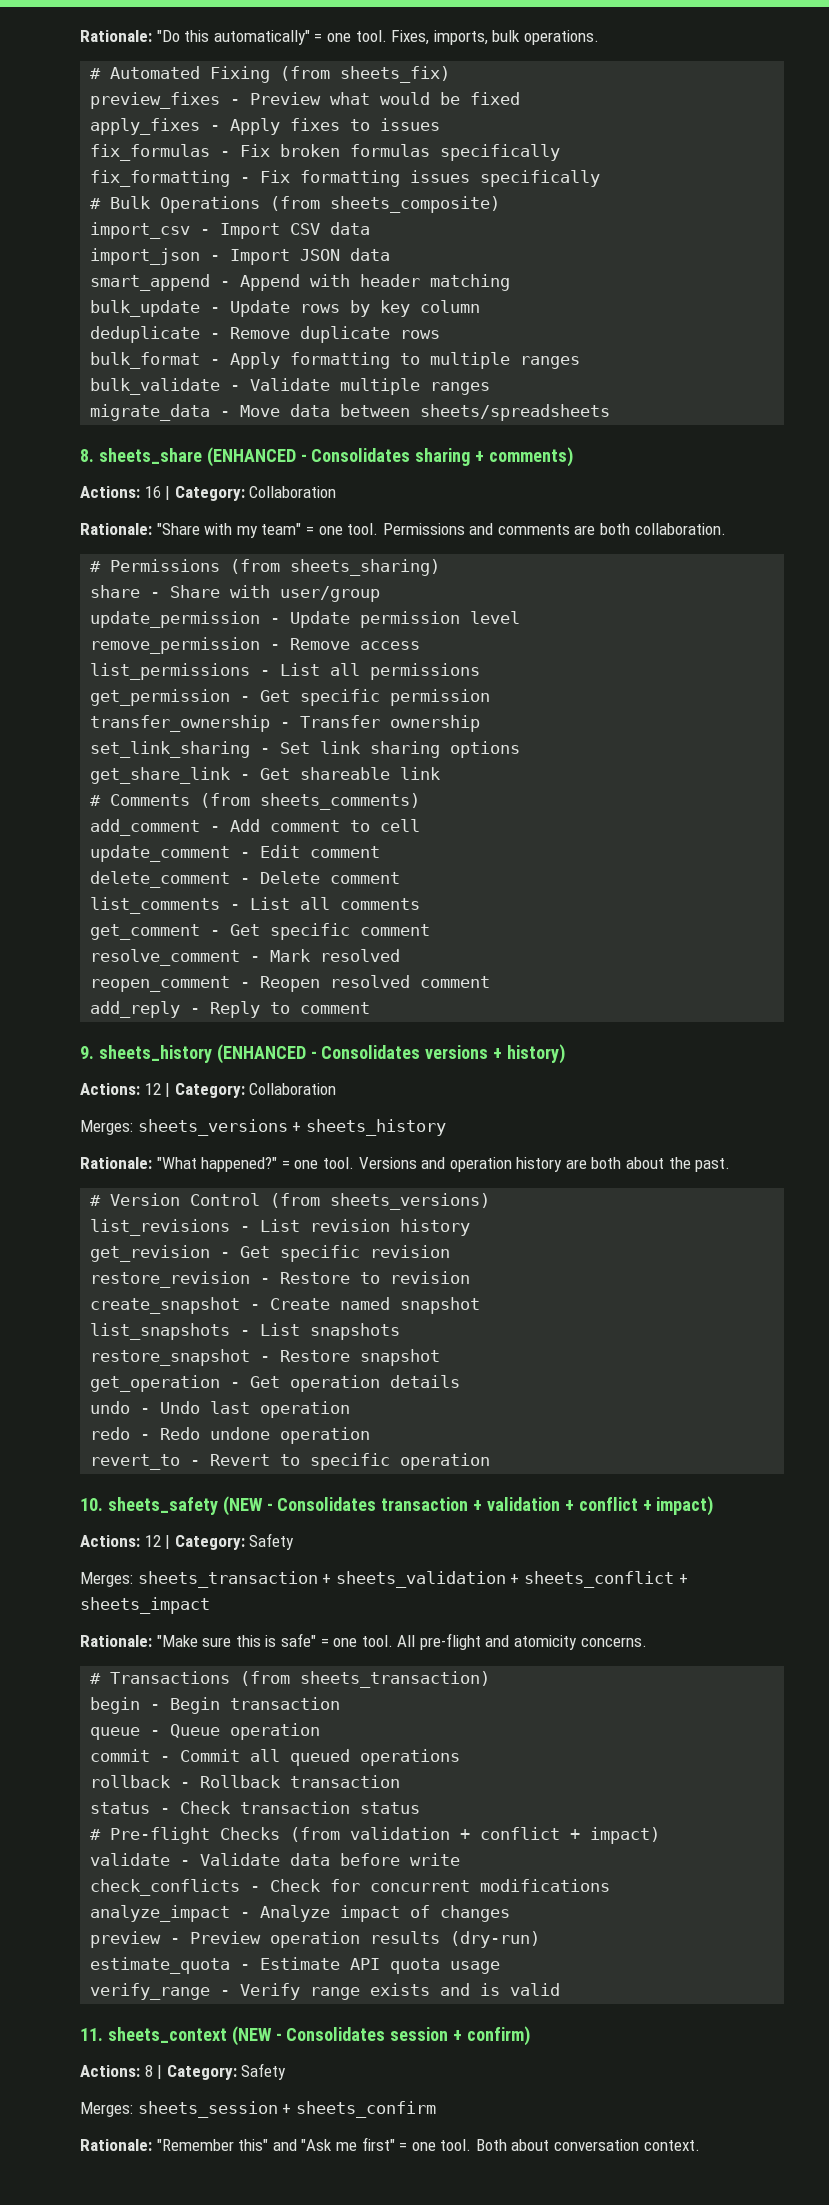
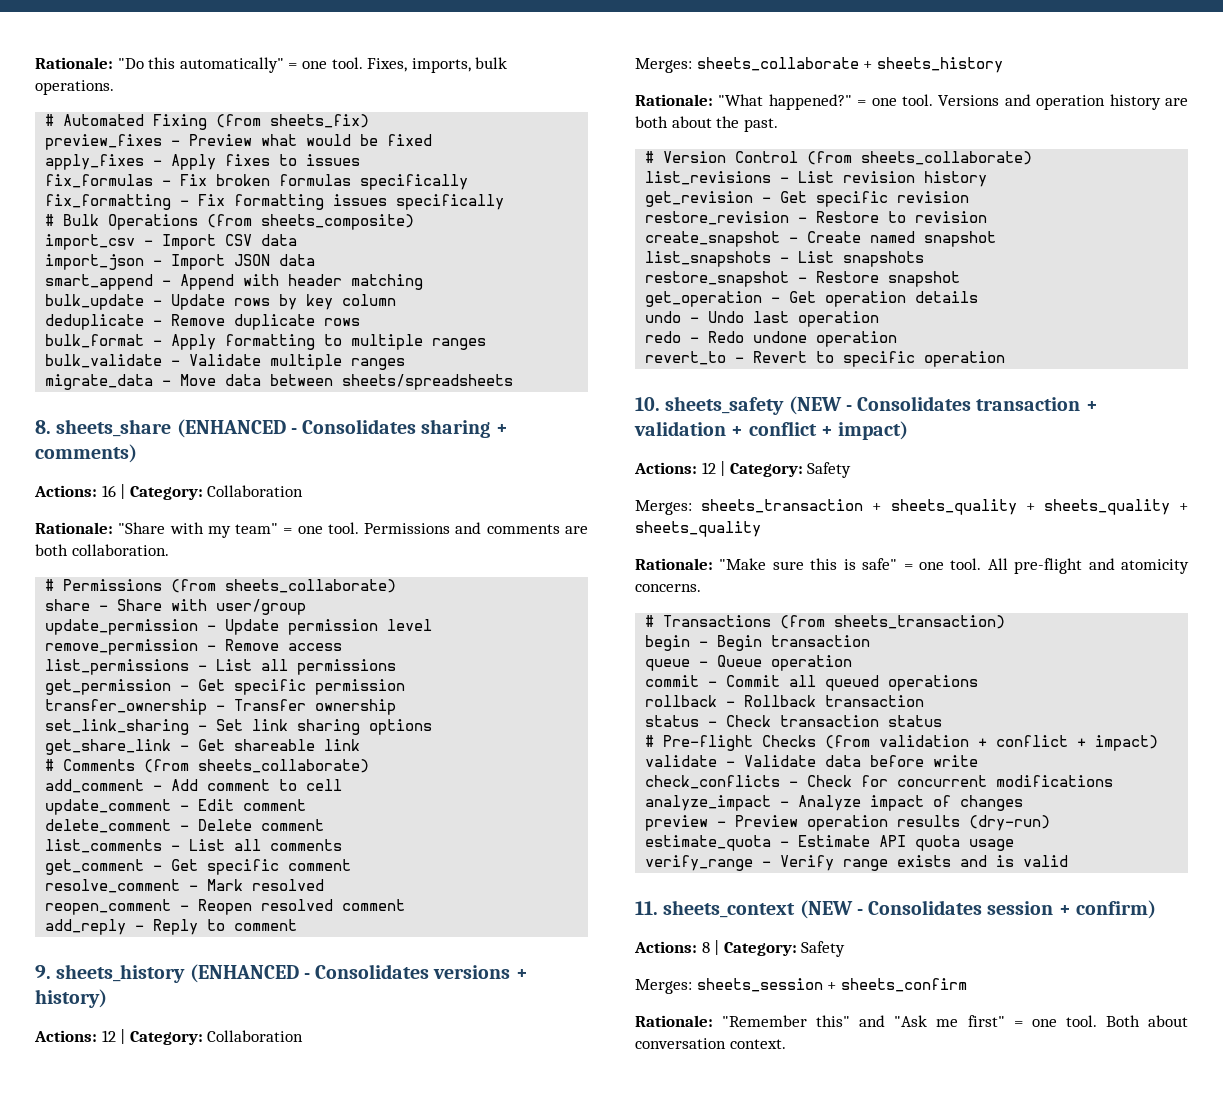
- # Permissions (from sheets_sharing)
+ # Permissions (from sheets_collaborate)
- # Comments (from sheets_comments)
+ # Comments (from sheets_collaborate)
- Merges: sheets_versions + sheets_history
+ Merges: sheets_collaborate + sheets_history
- # Version Control (from sheets_versions)
+ # Version Control (from sheets_collaborate)
- Merges: sheets_transaction + sheets_validation + sheets_conflict + sheets_impact
+ Merges: sheets_transaction + sheets_quality + sheets_quality + sheets_quality

